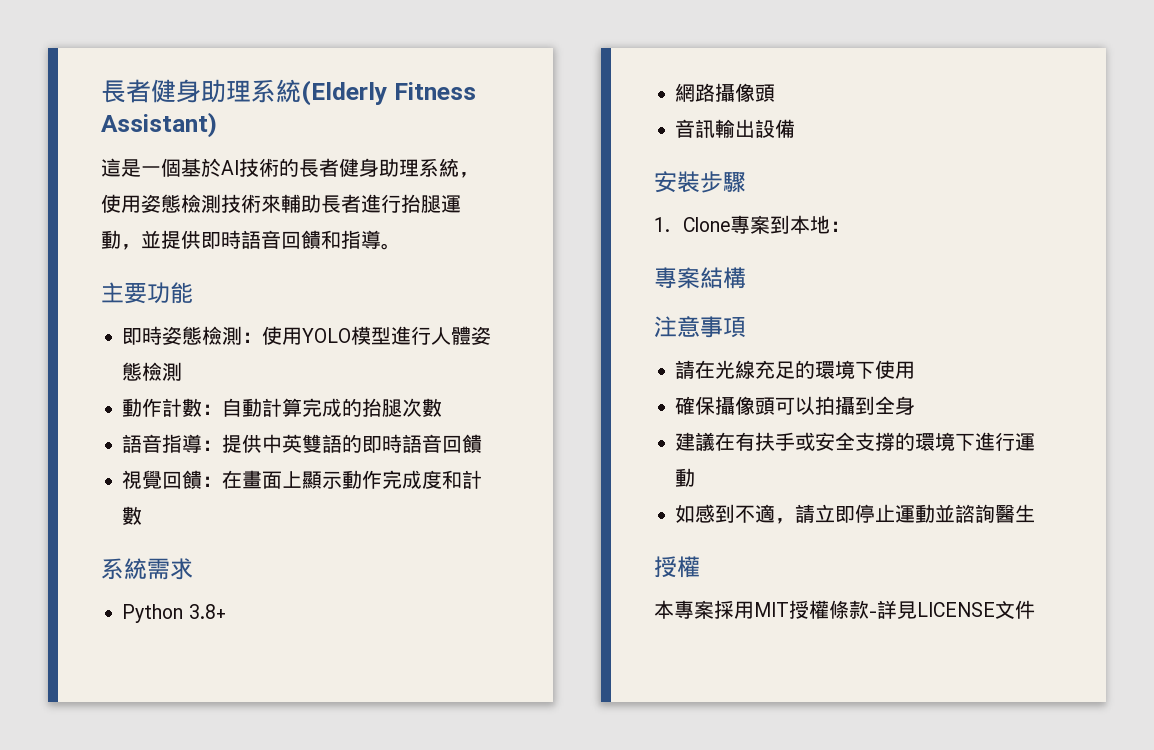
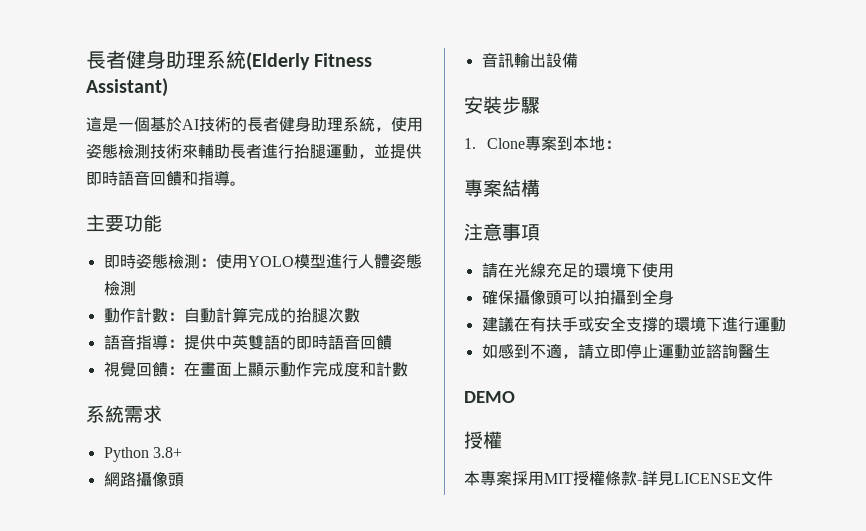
+ DEMO

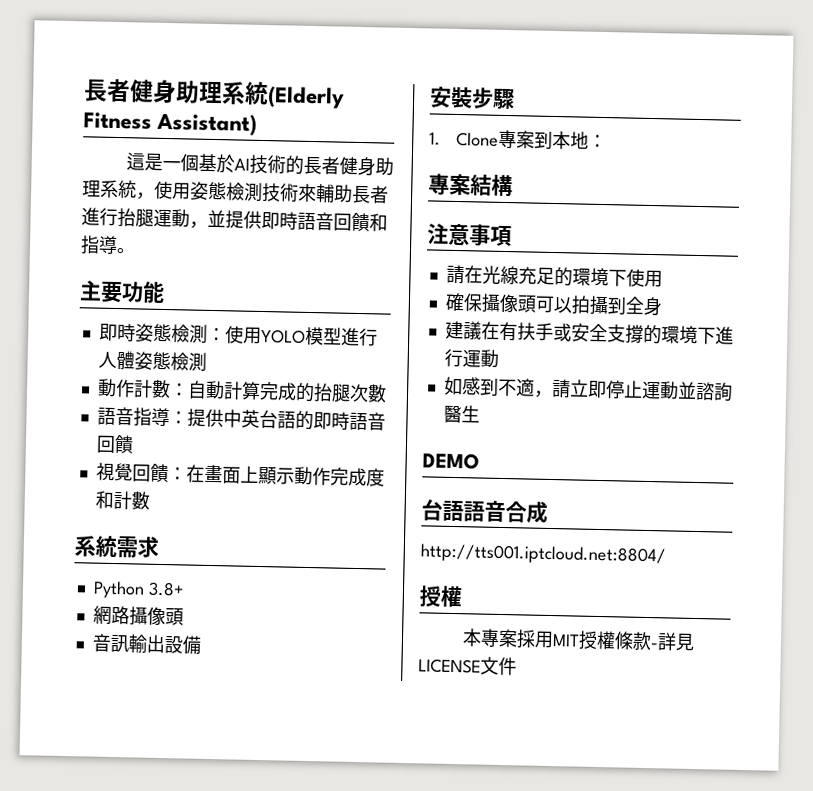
- 語音指導：提供中英雙語的即時語音回饋
+ 語音指導：提供中英台語的即時語音回饋
+ 台語語音合成
+ http://tts001.iptcloud.net:8804/

